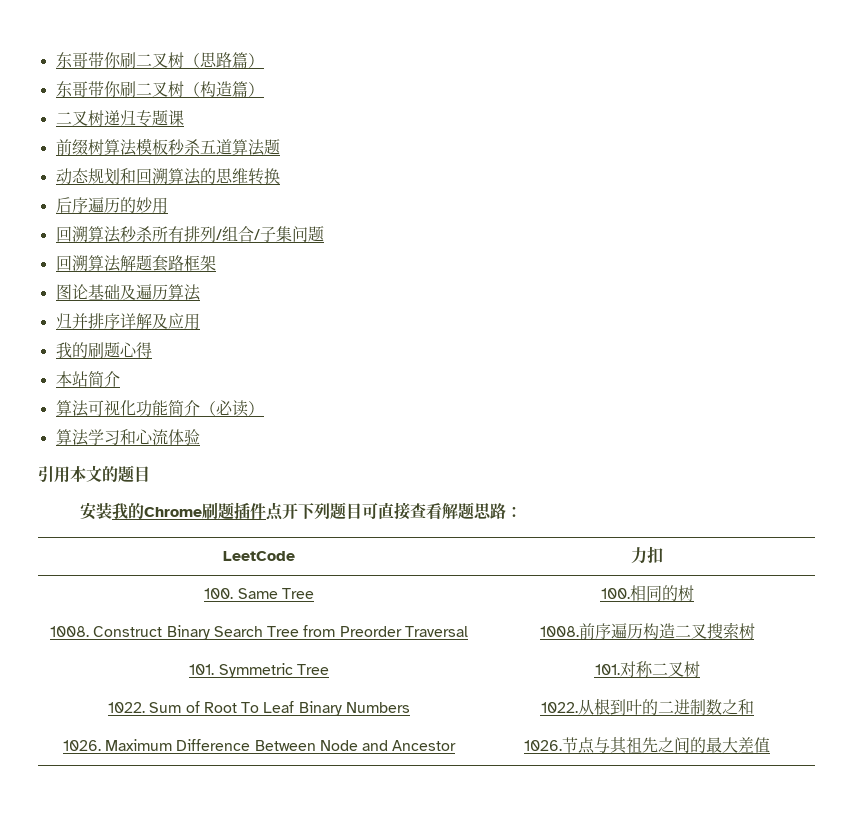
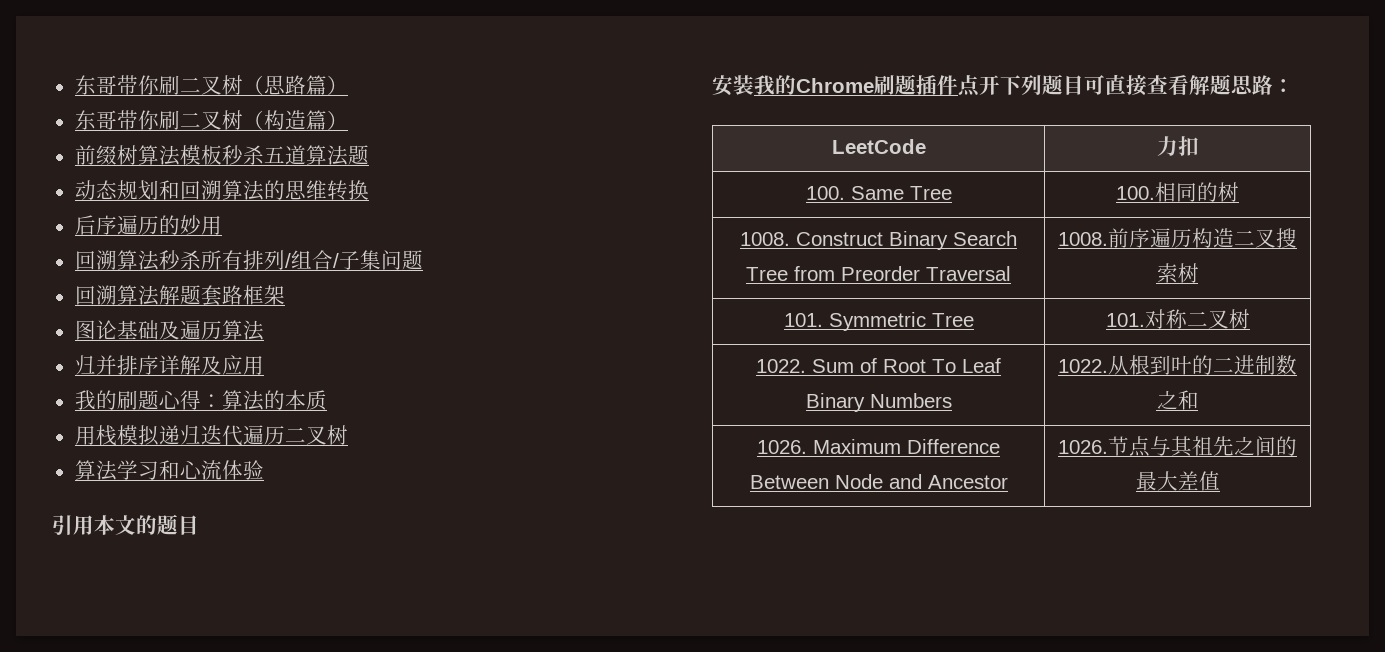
- 二叉树递归专题课
- 我的刷题心得
- 本站简介
- 算法可视化功能简介（必读）
+ 我的刷题心得：算法的本质
+ 用栈模拟递归迭代遍历二叉树

